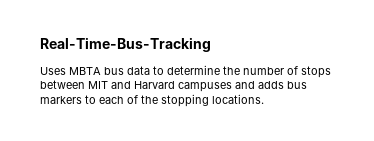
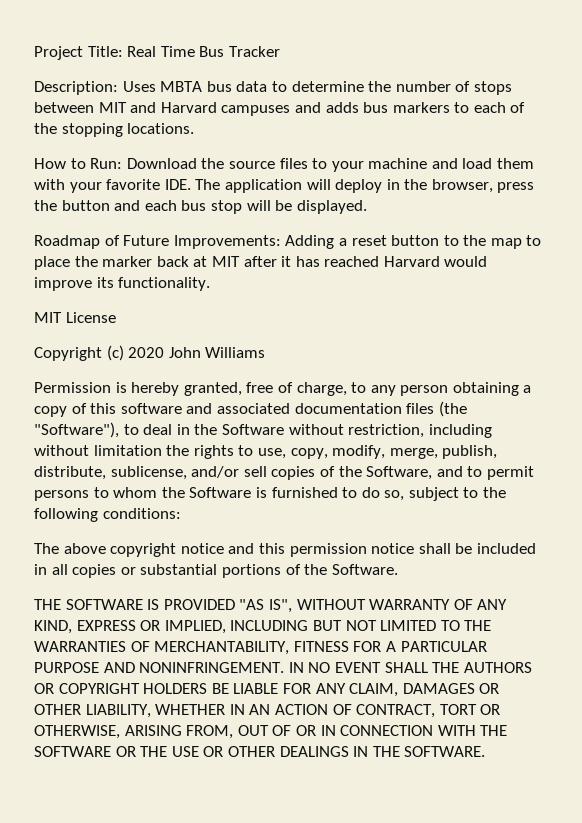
- Real-Time-Bus-Tracking
- Uses MBTA bus data to determine the number of stops between MIT and Harvard campuses and adds bus markers to each of the stopping locations.
+ Project Title: Real Time Bus Tracker
+ Description: Uses MBTA bus data to determine the number of stops between MIT and Harvard campuses and adds bus markers to each of the stopping locations.
+ How to Run: Download the source files to your machine and load them with your favorite IDE. The application will deploy in the browser, press the button and each bus stop will be displayed.
+ Roadmap of Future Improvements: Adding a reset button to the map to place the marker back at MIT after it has reached Harvard would improve its functionality.
+ MIT License
+ Copyright (c) 2020 John Williams
+ Permission is hereby granted, free of charge, to any person obtaining a copy of this software and associated documentation files (the "Software"), to deal in the Software without restriction, including without limitation the rights to use, copy, modify, merge, publish, distribute, sublicense, and/or sell copies of the Software, and to permit persons to whom the Software is furnished to do so, subject to the following conditions:
+ The above copyright notice and this permission notice shall be included in all copies or substantial portions of the Software.
+ THE SOFTWARE IS PROVIDED "AS IS", WITHOUT WARRANTY OF ANY KIND, EXPRESS OR IMPLIED, INCLUDING BUT NOT LIMITED TO THE WARRANTIES OF MERCHANTABILITY, FITNESS FOR A PARTICULAR PURPOSE AND NONINFRINGEMENT. IN NO EVENT SHALL THE AUTHORS OR COPYRIGHT HOLDERS BE LIABLE FOR ANY CLAIM, DAMAGES OR OTHER LIABILITY, WHETHER IN AN ACTION OF CONTRACT, TORT OR OTHERWISE, ARISING FROM, OUT OF OR IN CONNECTION WITH THE SOFTWARE OR THE USE OR OTHER DEALINGS IN THE SOFTWARE.

